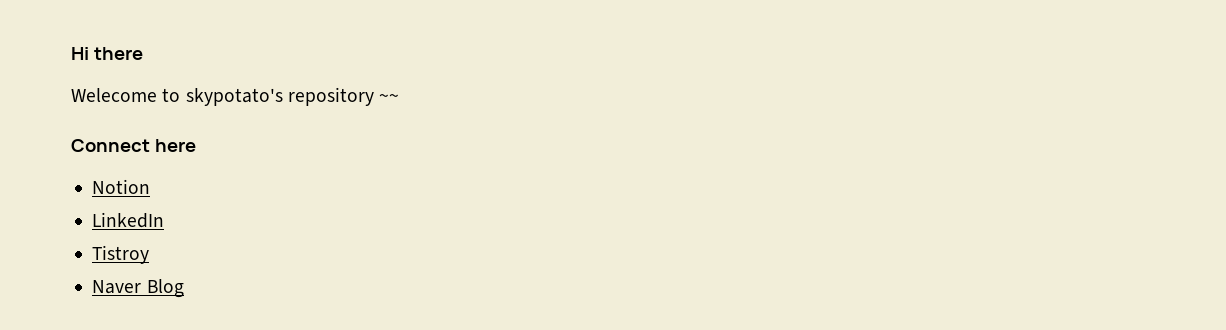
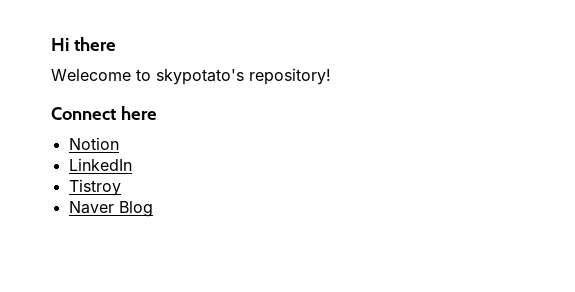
- Welecome to skypotato's repository ~~
+ Welecome to skypotato's repository!

